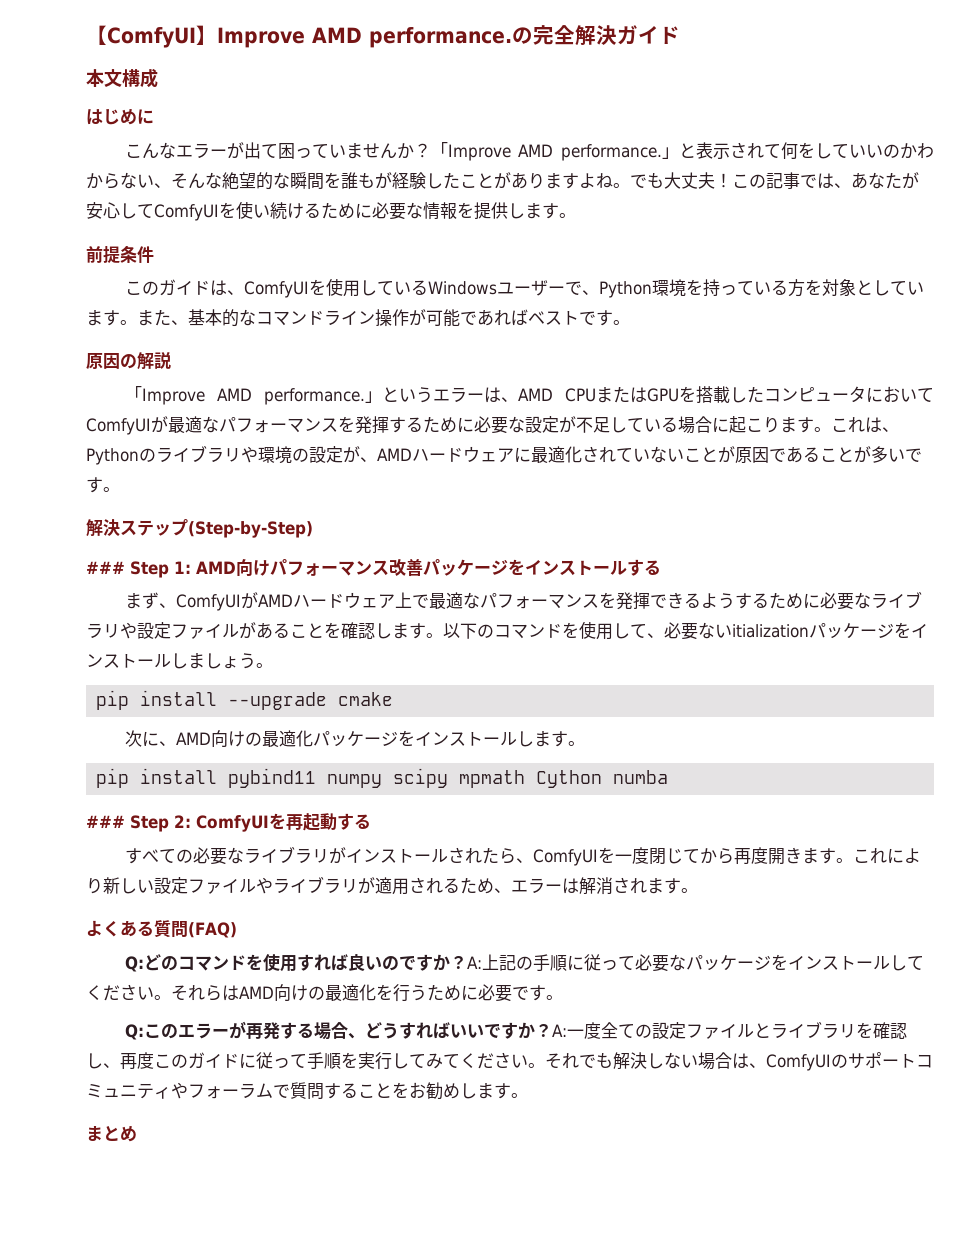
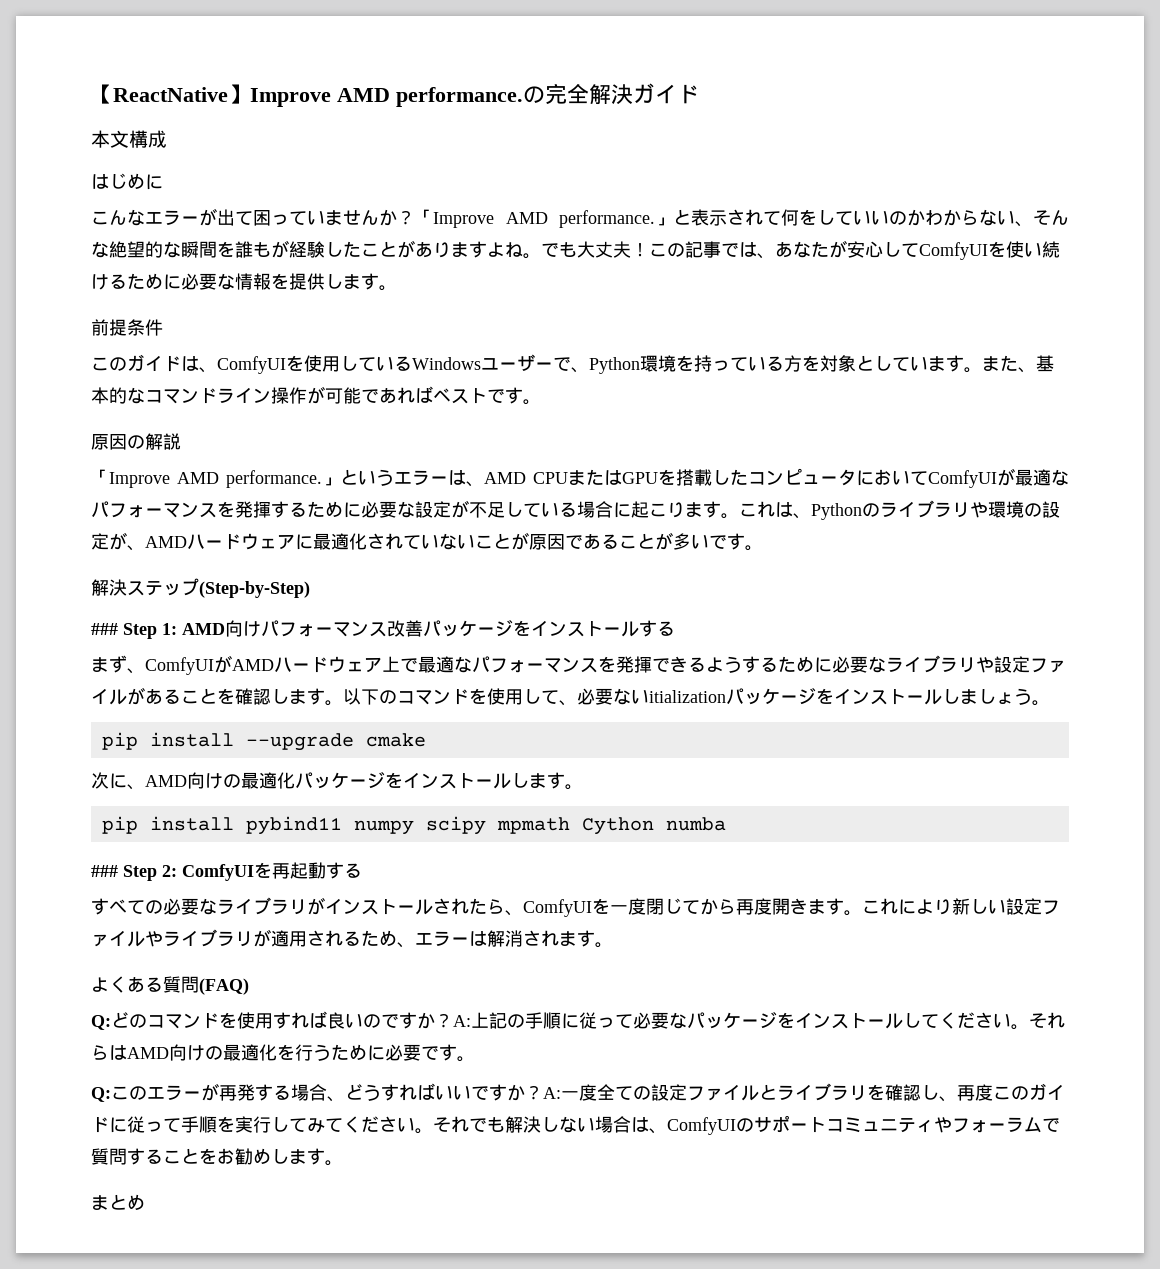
- 【ComfyUI】Improve AMD performance.
+ 【ReactNative】Improve AMD performance.

